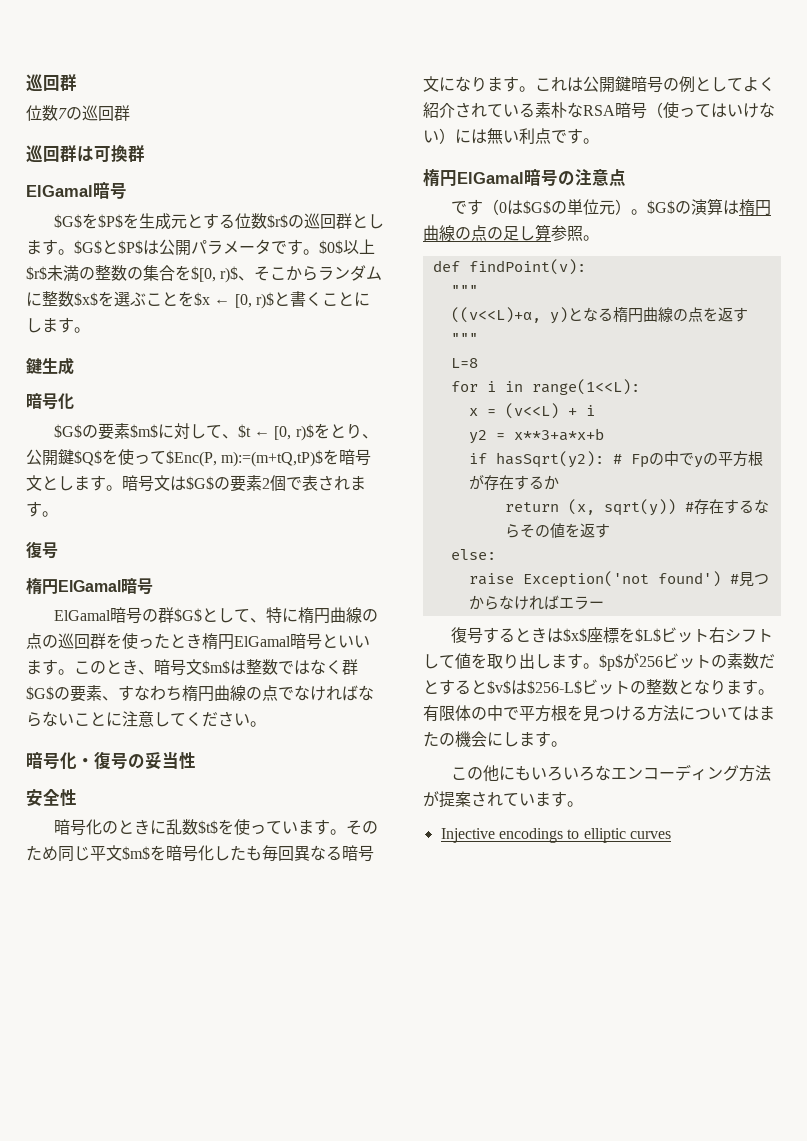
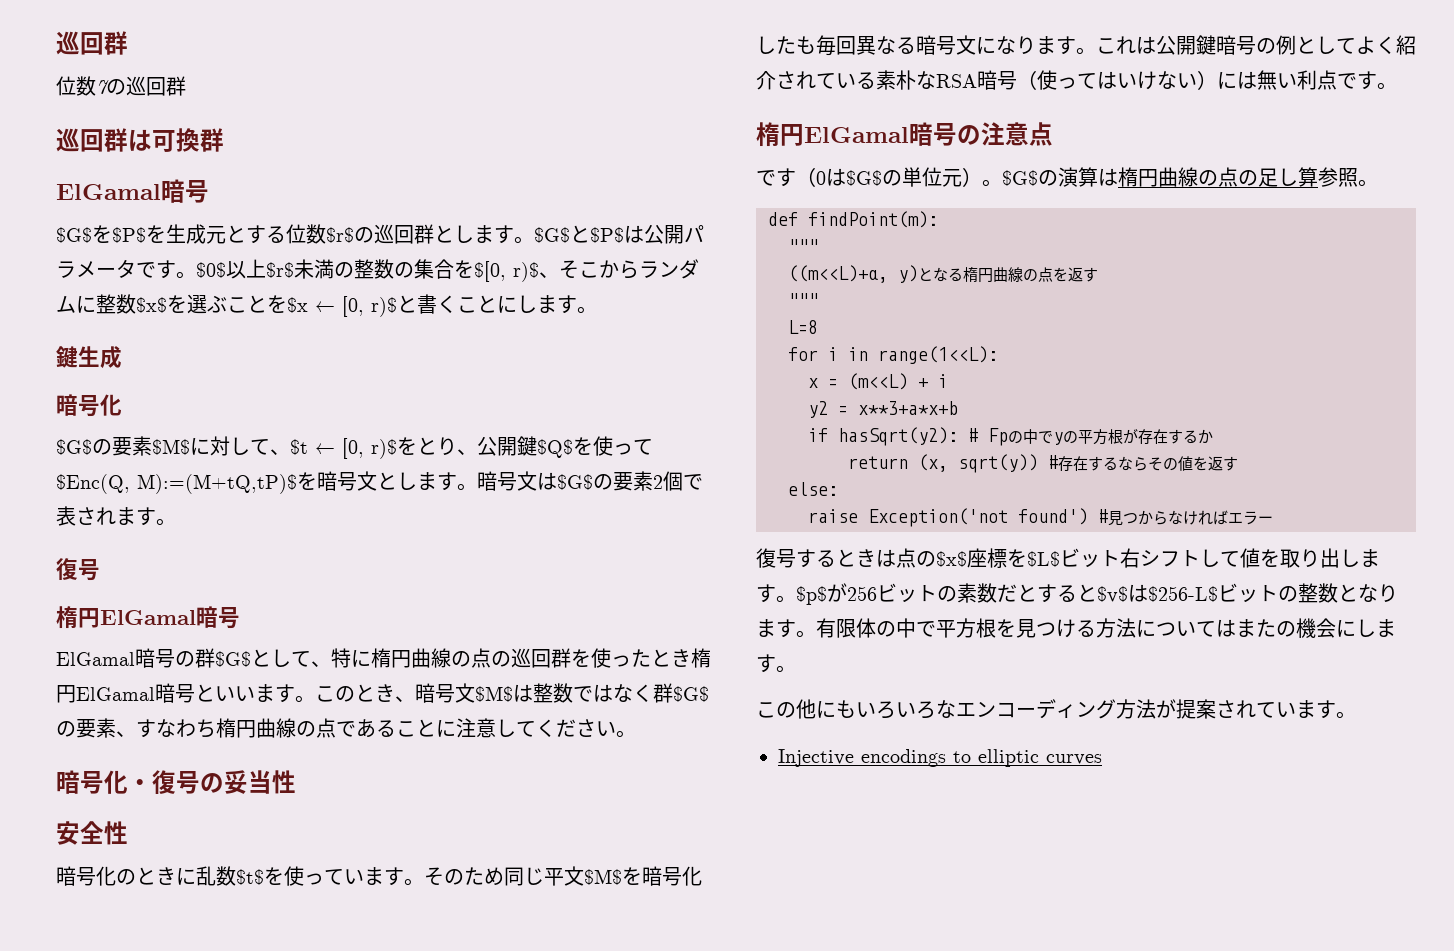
- $G$の要素$m$に対して、$t ← [0, r)$をとり、公開鍵$Q$を使って$Enc(P, m):=(m+tQ,tP)$を暗号文とします。
+ $G$の要素$M$に対して、$t ← [0, r)$をとり、公開鍵$Q$を使って$Enc(Q, M):=(M+tQ,tP)$を暗号文とします。
- このとき、暗号文$m$は整数ではなく群$G$の要素、すなわち楕円曲線の点でなければならないことに注意してください。
+ このとき、暗号文$M$は整数ではなく群$G$の要素、すなわち楕円曲線の点であることに注意してください。
- そのため同じ平文$m$を暗号化したも毎回異なる暗号文になります。
+ そのため同じ平文$M$を暗号化したも毎回異なる暗号文になります。
- def findPoint(v):
+ def findPoint(m):
  """
- ((v<<L)+α, y)となる楕円曲線の点を返す
+ ((m<<L)+α, y)となる楕円曲線の点を返す
- x = (v<<L) + i
+ x = (m<<L) + i
- 復号するときは$x$座標を$L$ビット右シフトして値を取り出します。
+ 復号するときは点の$x$座標を$L$ビット右シフトして値を取り出します。

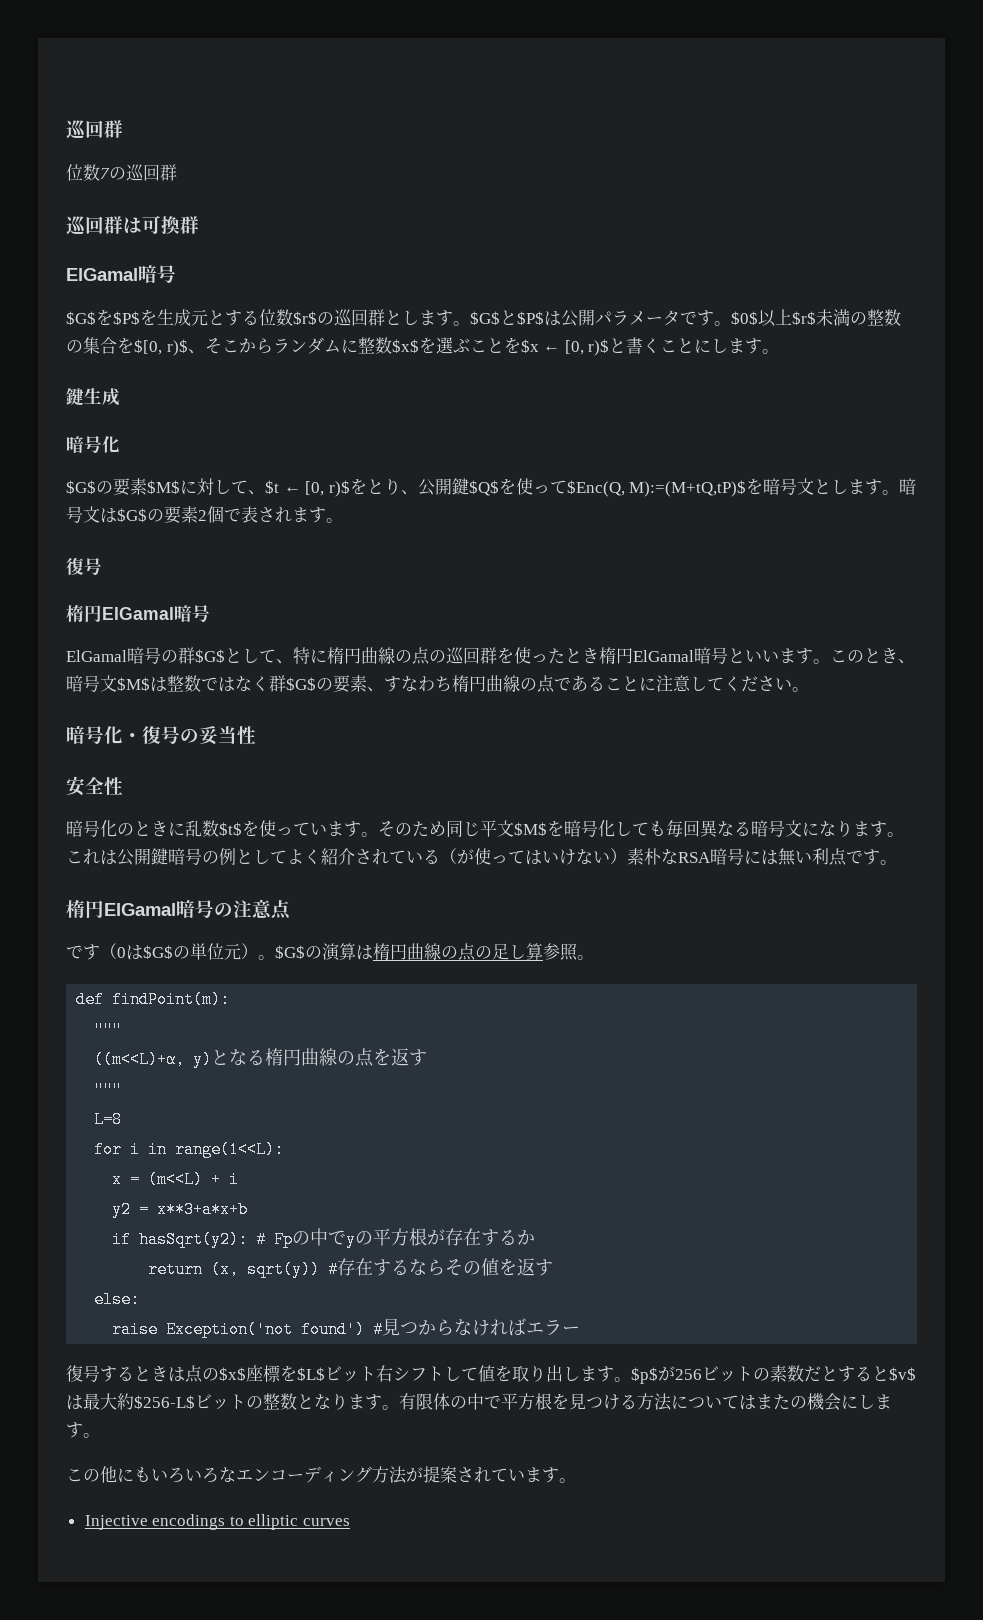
- そのため同じ平文$M$を暗号化したも毎回異なる暗号文になります。
+ そのため同じ平文$M$を暗号化しても毎回異なる暗号文になります。
- これは公開鍵暗号の例としてよく紹介されている素朴なRSA暗号（使ってはいけない）には無い利点です。
+ これは公開鍵暗号の例としてよく紹介されている（が使ってはいけない）素朴なRSA暗号には無い利点です。
- $p$が256ビットの素数だとすると$v$は$256-L$ビットの整数となります。
+ $p$が256ビットの素数だとすると$v$は最大約$256-L$ビットの整数となります。

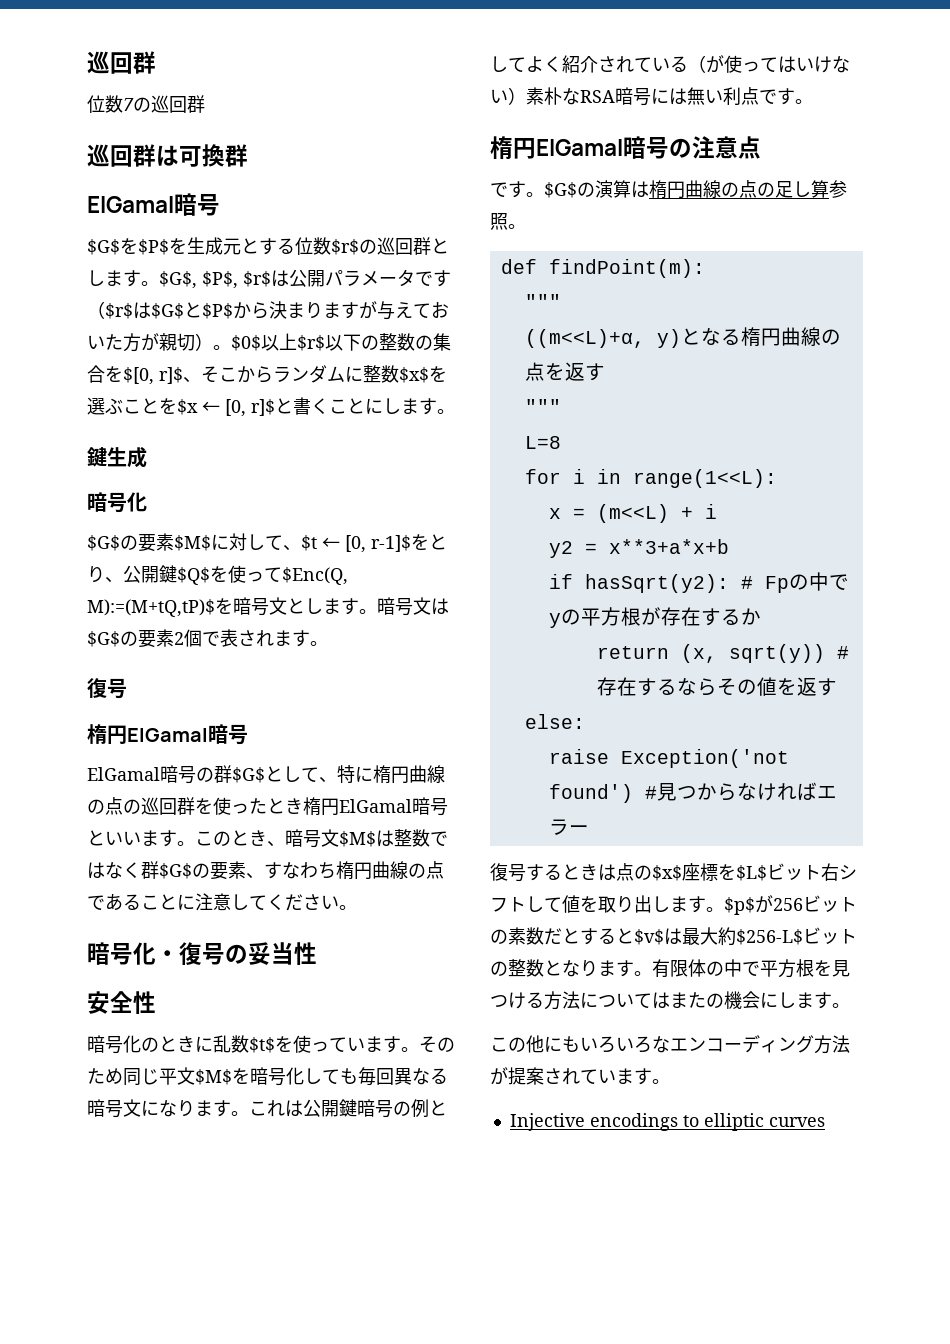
- $G$と$P$は公開パラメータです。
+ $G$, $P$, $r$は公開パラメータです（$r$は$G$と$P$から決まりますが与えておいた方が親切）。
- $0$以上$r$未満の整数の集合を$[0, r)$、そこからランダムに整数$x$を選ぶことを$x ← [0, r)$と書くことにします。
+ $0$以上$r$以下の整数の集合を$[0, r]$、そこからランダムに整数$x$を選ぶことを$x ← [0, r]$と書くことにします。
- $G$の要素$M$に対して、$t ← [0, r)$をとり、公開鍵$Q$を使って$Enc(Q, M):=(M+tQ,tP)$を暗号文とします。
+ $G$の要素$M$に対して、$t ← [0, r-1]$をとり、公開鍵$Q$を使って$Enc(Q, M):=(M+tQ,tP)$を暗号文とします。
  楕円ElGamal暗号の注意点
- です（0は$G$の単位元）。
+ です。

